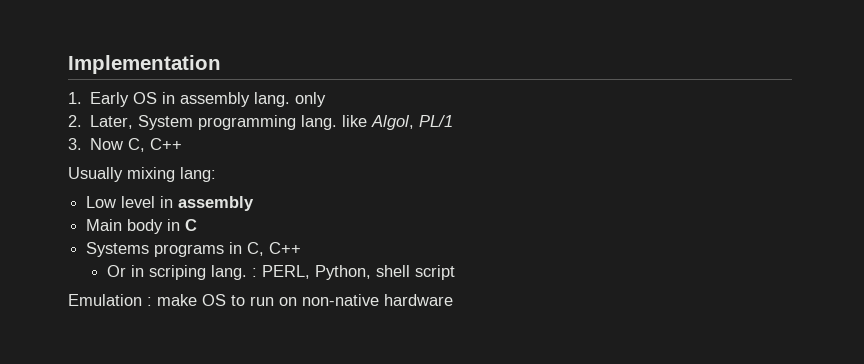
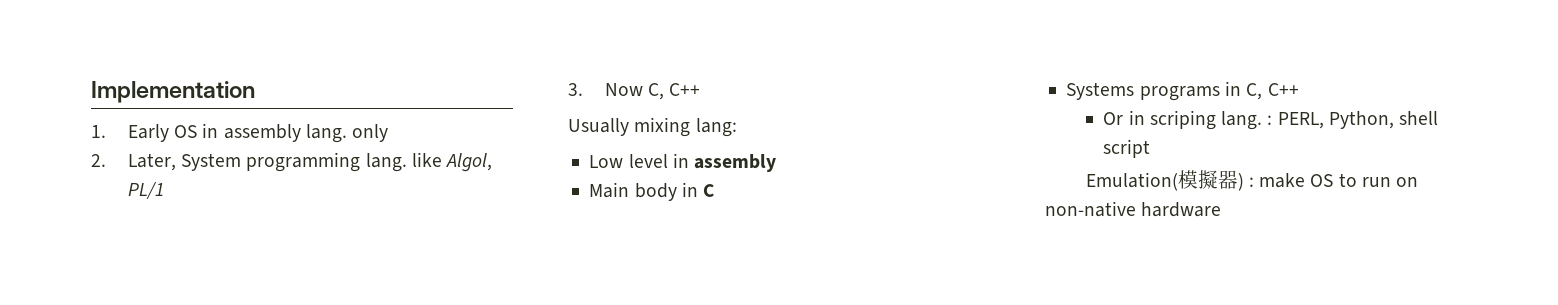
- Emulation : make OS to run on non-native hardware
+ Emulation(模擬器) : make OS to run on non-native hardware

